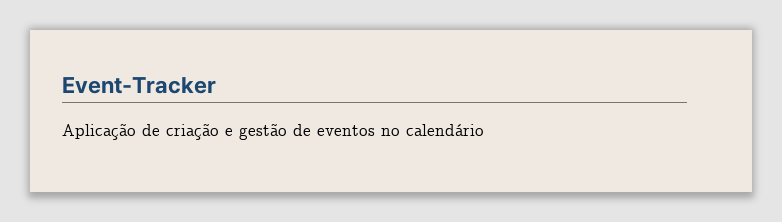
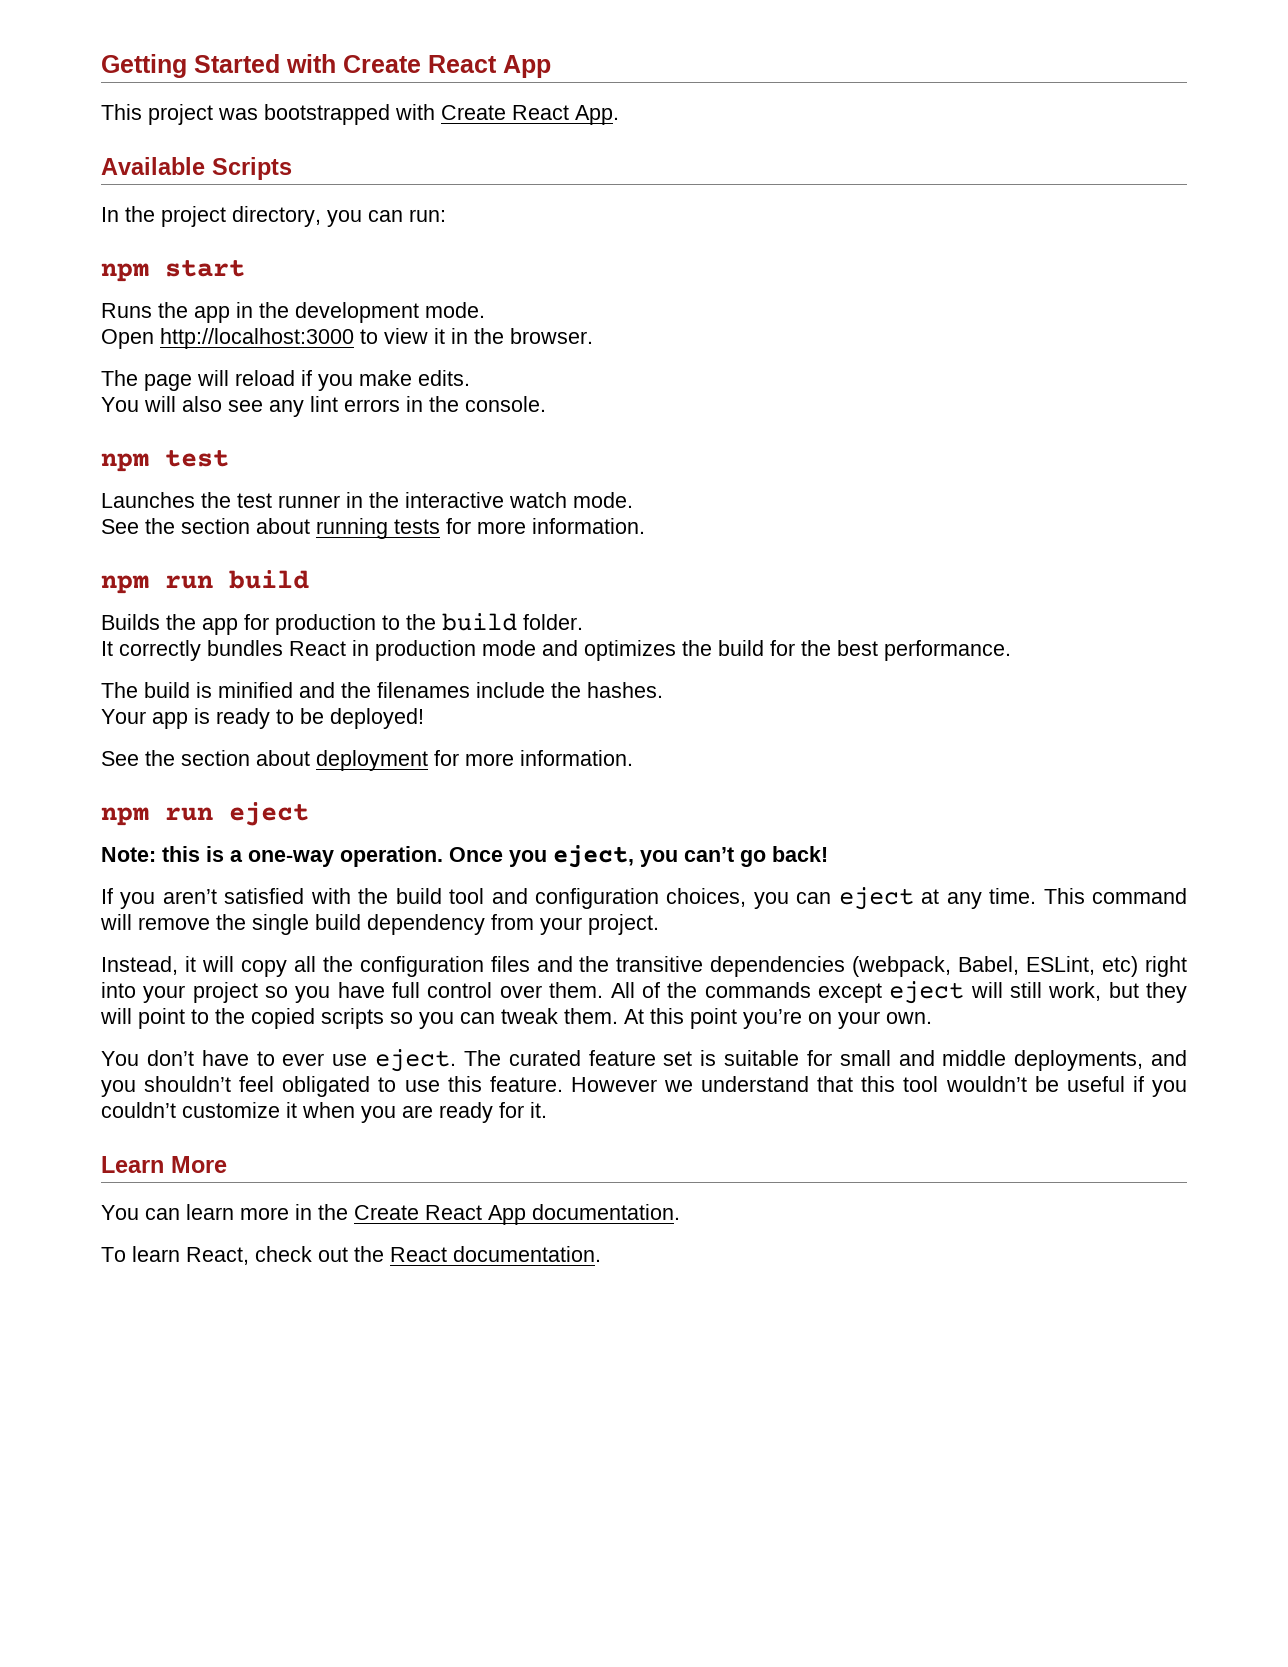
- Event-Tracker
- Aplicação de criação e gestão de eventos no calendário
+ Getting Started with Create React App
+ This project was bootstrapped with Create React App.
+ Available Scripts
+ In the project directory, you can run:
+ npm start
+ Runs the app in the development mode.
+ Open http://localhost:3000 to view it in the browser.
+ The page will reload if you make edits.
+ You will also see any lint errors in the console.
+ npm test
+ Launches the test runner in the interactive watch mode.
+ See the section about running tests for more information.
+ npm run build
+ Builds the app for production to the build folder.
+ It correctly bundles React in production mode and optimizes the build for the best performance.
+ The build is minified and the filenames include the hashes.
+ Your app is ready to be deployed!
+ See the section about deployment for more information.
+ npm run eject
+ Note: this is a one-way operation. Once you eject, you can’t go back!
+ If you aren’t satisfied with the build tool and configuration choices, you can eject at any time. This command will remove the single build dependency from your project.
+ Instead, it will copy all the configuration files and the transitive dependencies (webpack, Babel, ESLint, etc) right into your project so you have full control over them. All of the commands except eject will still work, but they will point to the copied scripts so you can tweak them. At this point you’re on your own.
+ You don’t have to ever use eject. The curated feature set is suitable for small and middle deployments, and you shouldn’t feel obligated to use this feature. However we understand that this tool wouldn’t be useful if you couldn’t customize it when you are ready for it.
+ Learn More
+ You can learn more in the Create React App documentation.
+ To learn React, check out the React documentation.

